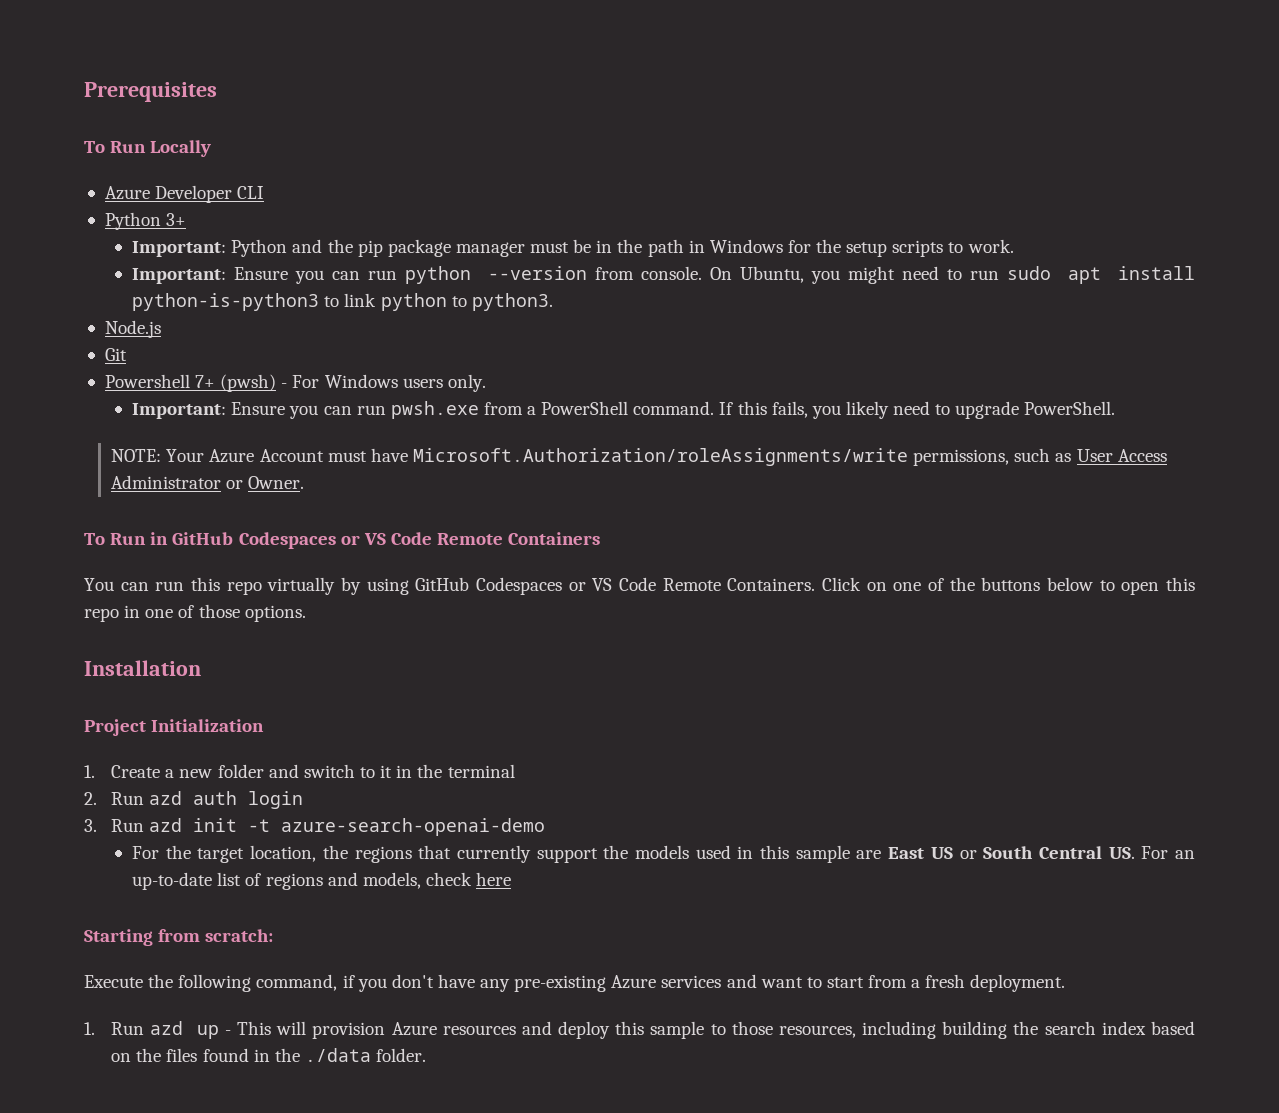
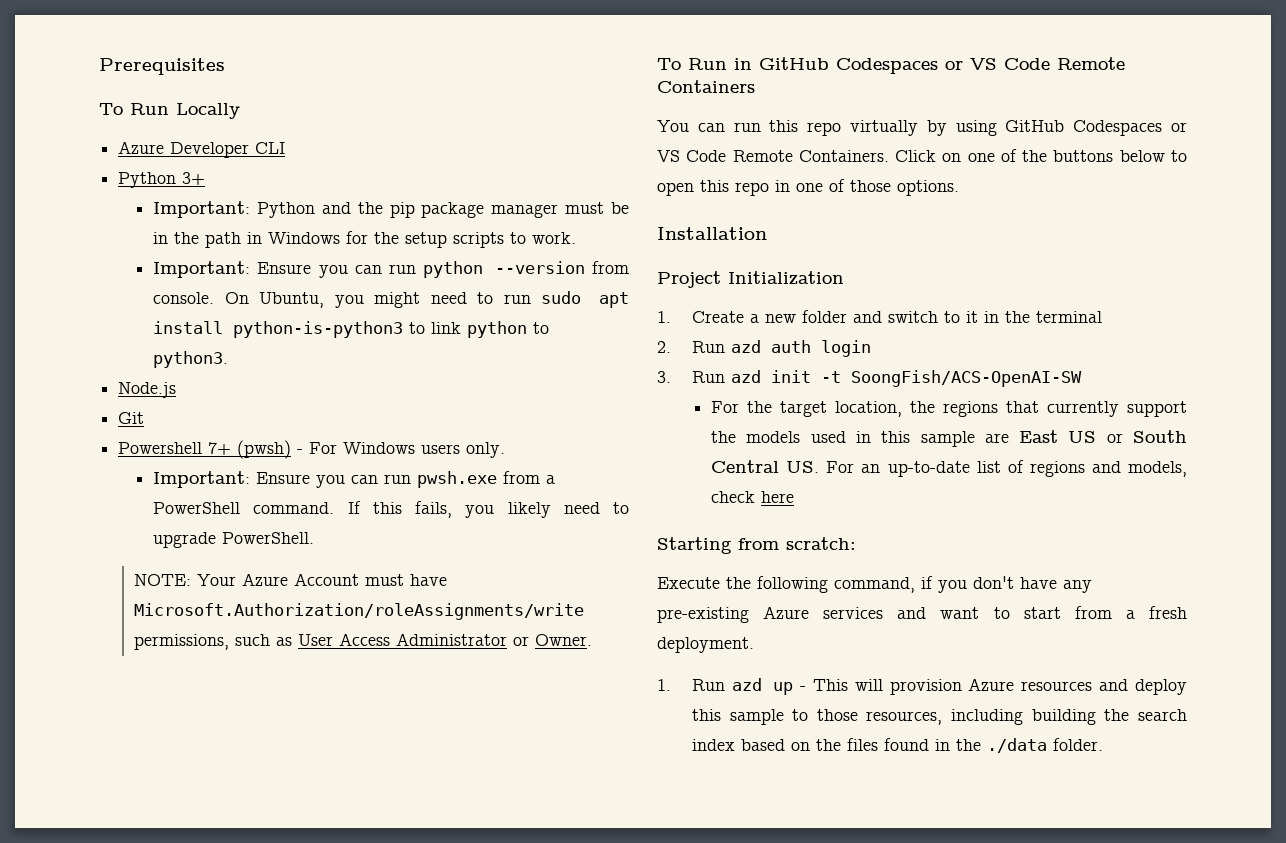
- 3. Run azd init -t azure-search-openai-demo
+ 3. Run azd init -t SoongFish/ACS-OpenAI-SW

